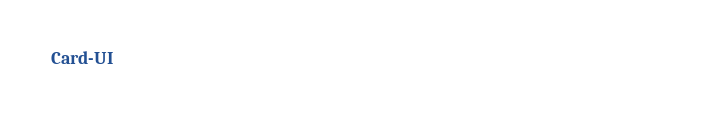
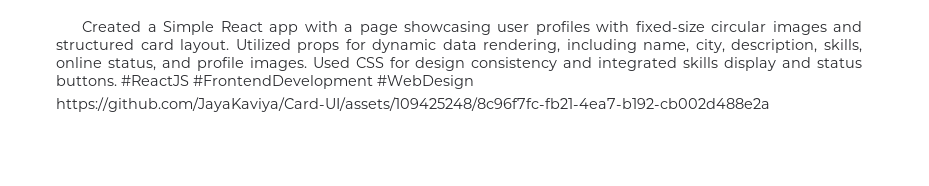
- Card-UI
+ Created a Simple React app with a page showcasing user profiles with fixed-size circular images and structured card layout. Utilized props for dynamic data rendering, including name, city, description, skills, online status, and profile images. Used CSS for design consistency and integrated skills display and status buttons. #ReactJS #FrontendDevelopment #WebDesign
+ https://github.com/JayaKaviya/Card-UI/assets/109425248/8c96f7fc-fb21-4ea7-b192-cb002d488e2a

